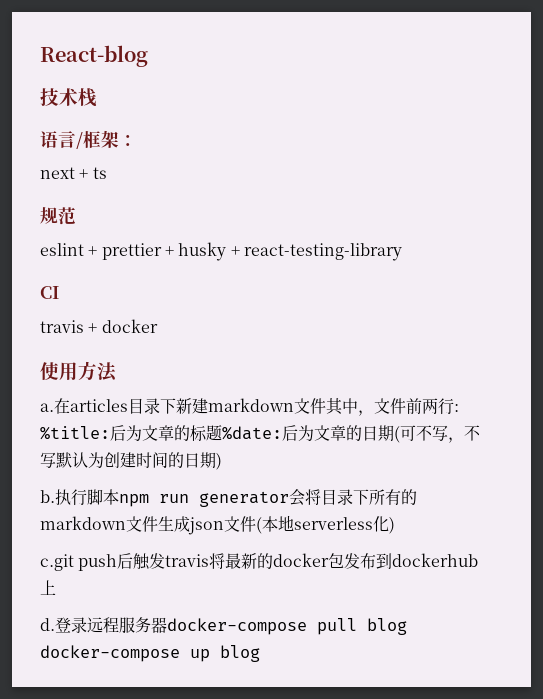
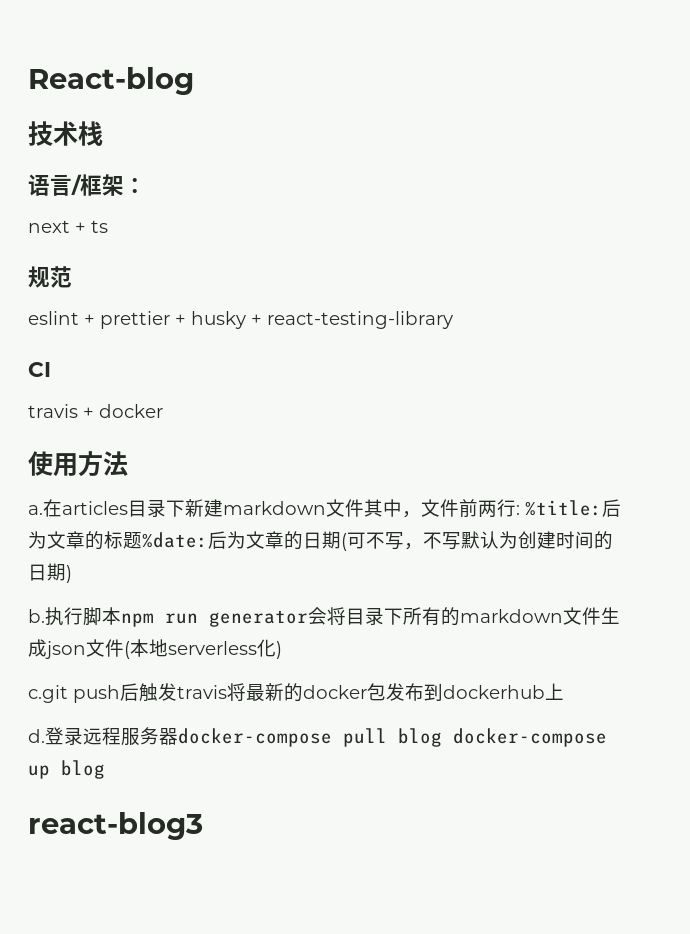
+ react-blog3

